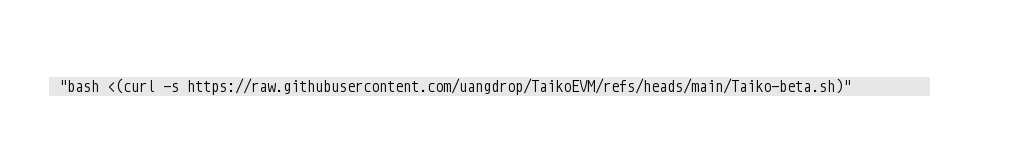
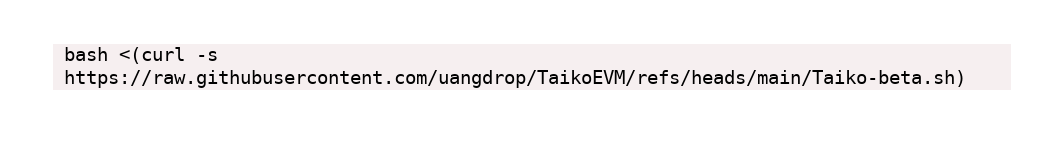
- "bash <(curl -s https://raw.githubusercontent.com/uangdrop/TaikoEVM/refs/heads/main/Taiko-beta.sh)"
+ bash <(curl -s https://raw.githubusercontent.com/uangdrop/TaikoEVM/refs/heads/main/Taiko-beta.sh)

